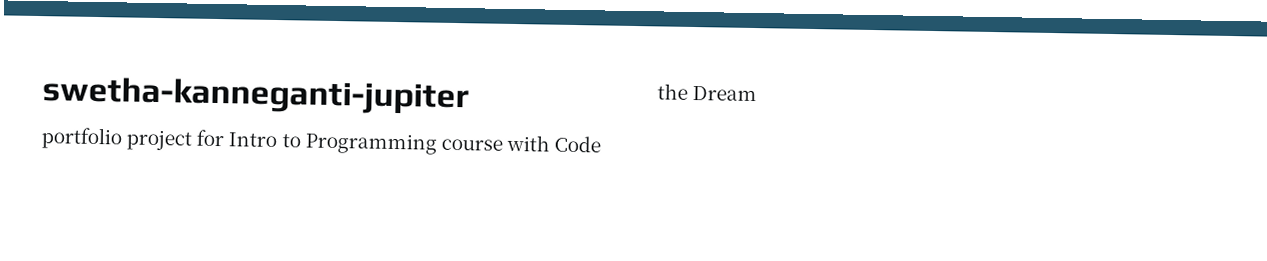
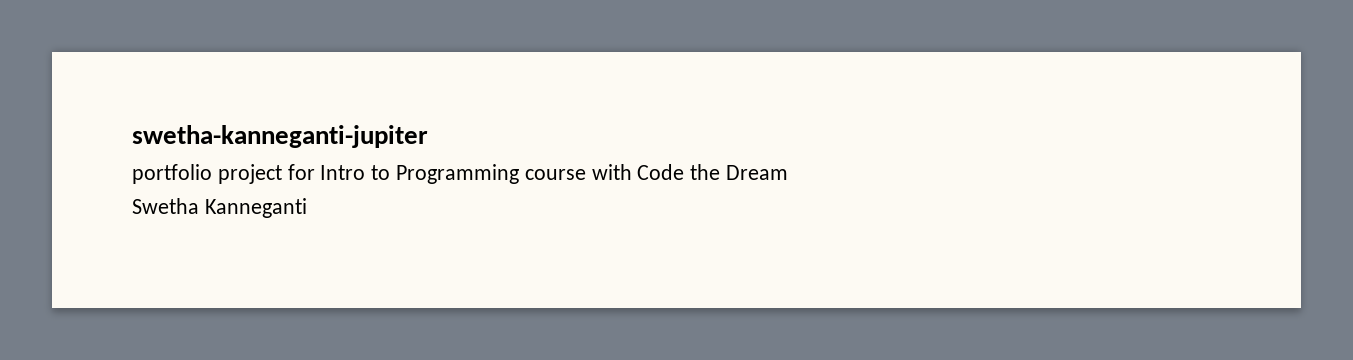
+ Swetha Kanneganti

